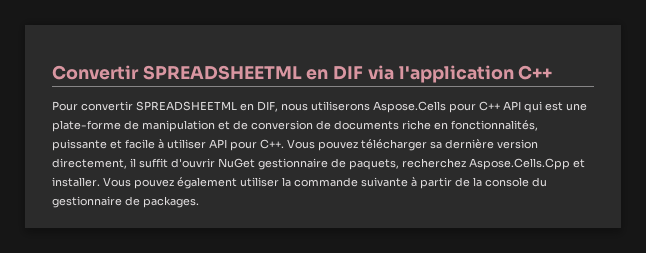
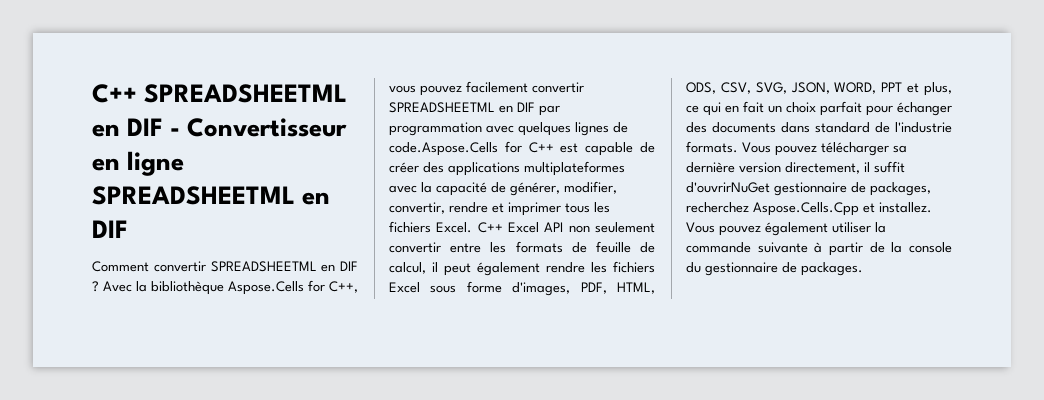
- Convertir SPREADSHEETML en DIF via l'application C++
- Pour convertir SPREADSHEETML en DIF, nous utiliserons Aspose.Cells pour C++ API qui est une plate-forme de manipulation et de conversion de documents riche en fonctionnalités, puissante et facile à utiliser API pour C++. Vous pouvez télécharger sa dernière version directement, il suffit d'ouvrir NuGet gestionnaire de paquets, recherchez Aspose.Cells.Cpp et installer.
+ C++ SPREADSHEETML en DIF - Convertisseur en ligne SPREADSHEETML en DIF
+ Comment convertir SPREADSHEETML en DIF ? Avec la bibliothèque Aspose.Cells for C++, vous pouvez facilement convertir SPREADSHEETML en DIF par programmation avec quelques lignes de code.Aspose.Cells for C++ est capable de créer des applications multiplateformes avec la capacité de générer, modifier, convertir, rendre et imprimer tous les fichiers Excel. C++ Excel API non seulement convertir entre les formats de feuille de calcul, il peut également rendre les fichiers Excel sous forme d'images, PDF, HTML, ODS, CSV, SVG, JSON, WORD, PPT et plus, ce qui en fait un choix parfait pour échanger des documents dans standard de l'industrie formats. Vous pouvez télécharger sa dernière version directement, il suffit d'ouvrirNuGet gestionnaire de packages, recherchez Aspose.Cells.Cpp et installez.

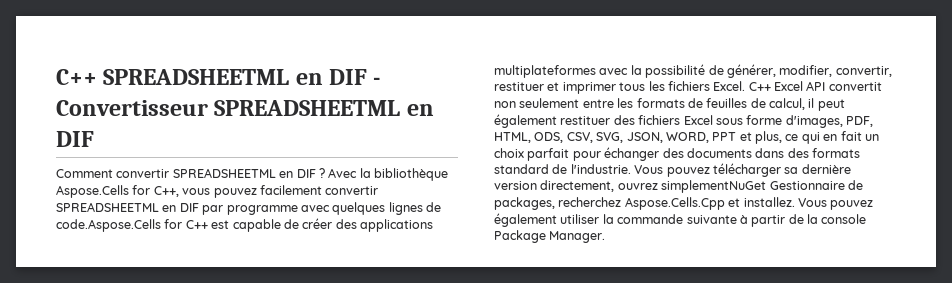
- C++ SPREADSHEETML en DIF - Convertisseur en ligne SPREADSHEETML en DIF
+ C++ SPREADSHEETML en DIF - Convertisseur SPREADSHEETML en DIF
- Avec la bibliothèque Aspose.Cells for C++, vous pouvez facilement convertir SPREADSHEETML en DIF par programmation avec quelques lignes de code.Aspose.Cells for C++ est capable de créer des applications multiplateformes avec la capacité de générer, modifier, convertir, rendre et imprimer tous les fichiers Excel.
+ Avec la bibliothèque Aspose.Cells for C++, vous pouvez facilement convertir SPREADSHEETML en DIF par programme avec quelques lignes de code.Aspose.Cells for C++ est capable de créer des applications multiplateformes avec la possibilité de générer, modifier, convertir, restituer et imprimer tous les fichiers Excel.
- C++ Excel API non seulement convertir entre les formats de feuille de calcul, il peut également rendre les fichiers Excel sous forme d'images, PDF, HTML, ODS, CSV, SVG, JSON, WORD, PPT et plus, ce qui en fait un choix parfait pour échanger des documents dans standard de l'industrie formats.
+ C++ Excel API convertit non seulement entre les formats de feuilles de calcul, il peut également restituer des fichiers Excel sous forme d'images, PDF, HTML, ODS, CSV, SVG, JSON, WORD, PPT et plus, ce qui en fait un choix parfait pour échanger des documents dans des formats standard de l'industrie.
- Vous pouvez télécharger sa dernière version directement, il suffit d'ouvrirNuGet gestionnaire de packages, recherchez Aspose.Cells.Cpp et installez.
+ Vous pouvez télécharger sa dernière version directement, ouvrez simplementNuGet Gestionnaire de packages, recherchez Aspose.Cells.Cpp et installez.
- Vous pouvez également utiliser la commande suivante à partir de la console du gestionnaire de packages.
+ Vous pouvez également utiliser la commande suivante à partir de la console Package Manager.

